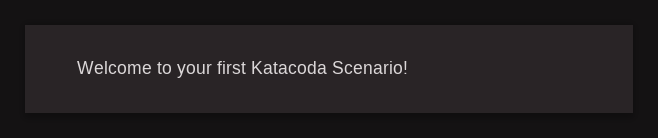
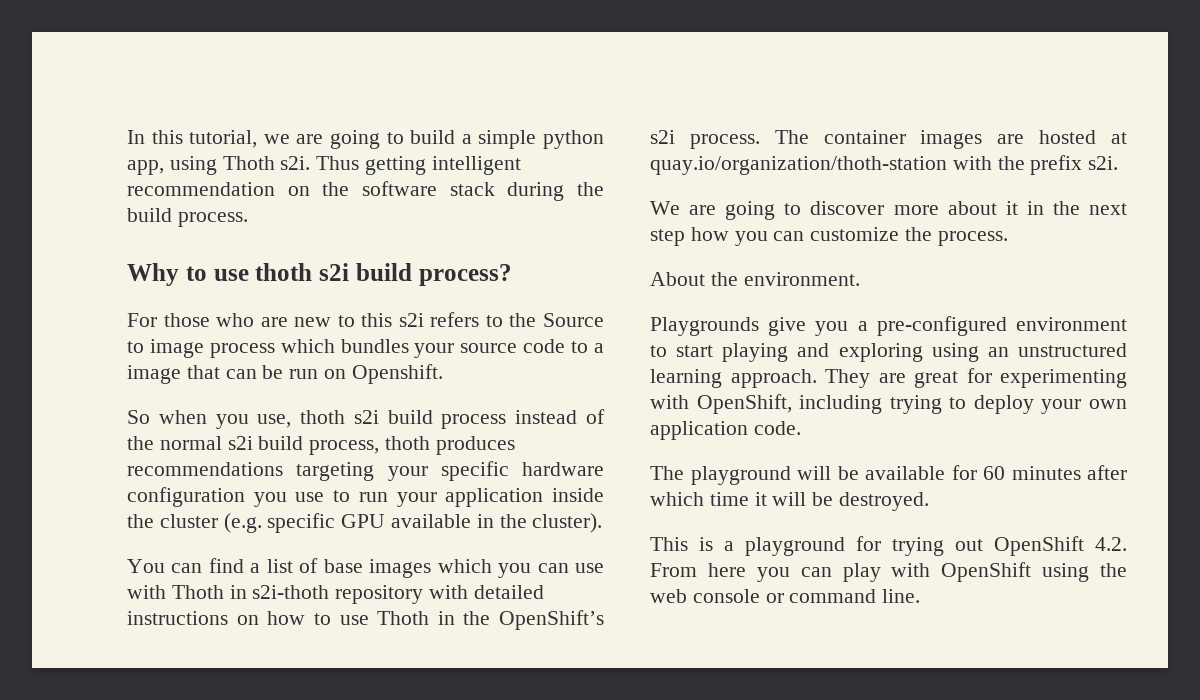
- Welcome to your first Katacoda Scenario!
+ In this tutorial, we are going to build a simple python app, using Thoth s2i. Thus getting intelligent recommendation on the software stack during the build process.
+ Why to use thoth s2i build process?
+ For those who are new to this s2i refers to the Source to image process which bundles your source code to a image that can be run on Openshift.
+ So when you use, thoth s2i build process instead of the normal s2i build process, thoth produces recommendations targeting your specific hardware configuration you use to run your application inside the cluster (e.g. specific GPU available in the cluster).
+ You can find a list of base images which you can use with Thoth in s2i-thoth repository with detailed instructions on how to use Thoth in the OpenShift’s s2i process. The container images are hosted at quay.io/organization/thoth-station with the prefix s2i.
+ We are going to discover more about it in the next step how you can customize the process.
+ About the environment.
+ Playgrounds give you a pre-configured environment to start playing and exploring using an unstructured learning approach. They are great for experimenting with OpenShift, including trying to deploy your own application code.
+ The playground will be available for 60 minutes after which time it will be destroyed.
+ This is a playground for trying out OpenShift 4.2. From here you can play with OpenShift using the web console or command line.

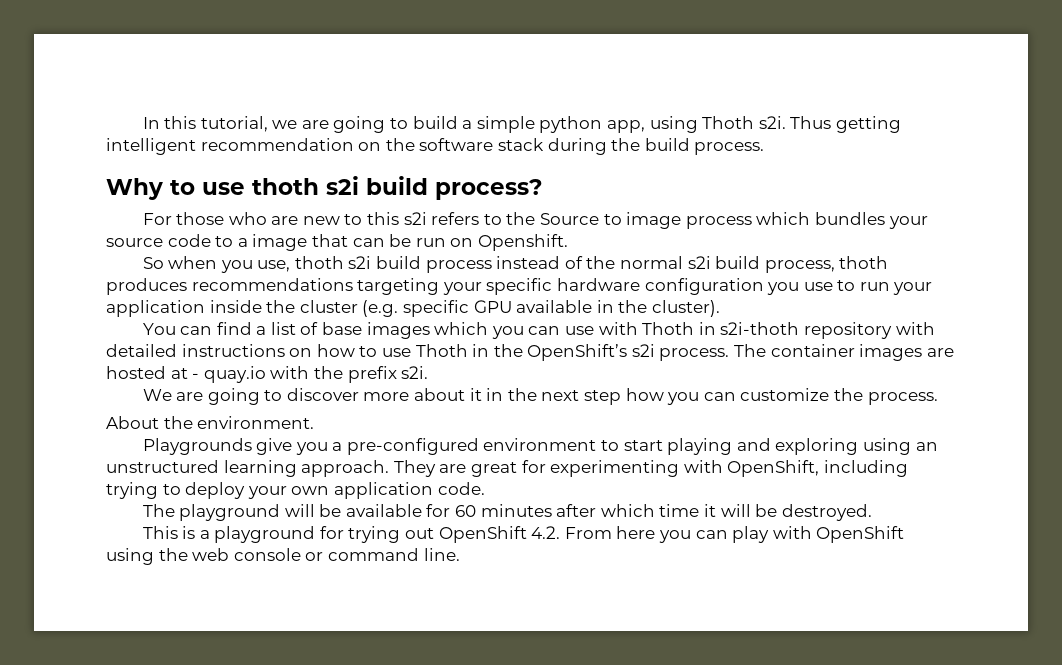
- The container images are hosted at quay.io/organization/thoth-station with the prefix s2i.
+ The container images are hosted at - quay.io with the prefix s2i.

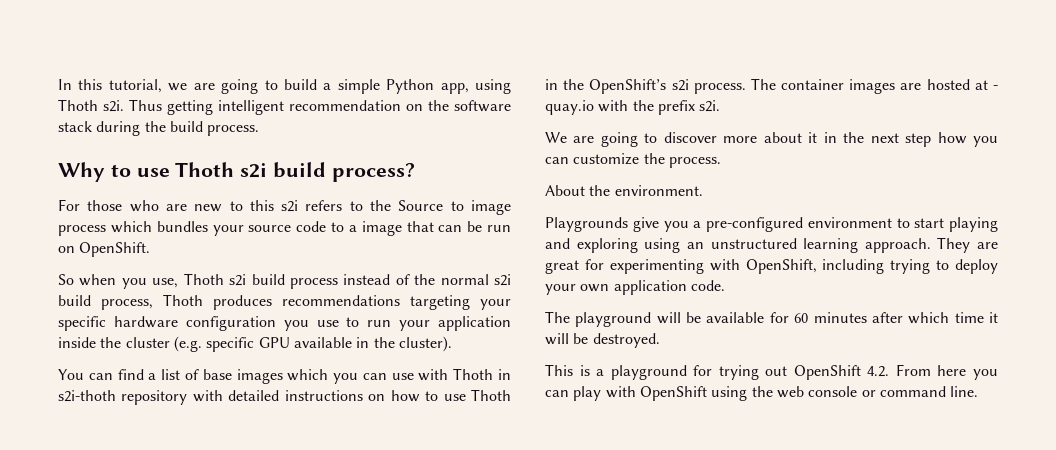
- In this tutorial, we are going to build a simple python app, using Thoth s2i.
+ In this tutorial, we are going to build a simple Python app, using Thoth s2i.
- Why to use thoth s2i build process?
+ Why to use Thoth s2i build process?
- For those who are new to this s2i refers to the Source to image process which bundles your source code to a image that can be run on Openshift.
+ For those who are new to this s2i refers to the Source to image process which bundles your source code to a image that can be run on OpenShift.
- So when you use, thoth s2i build process instead of the normal s2i build process, thoth produces recommendations targeting your specific hardware configuration you use to run your application inside the cluster (e.g. specific GPU available in the cluster).
+ So when you use, Thoth s2i build process instead of the normal s2i build process, Thoth produces recommendations targeting your specific hardware configuration you use to run your application inside the cluster (e.g. specific GPU available in the cluster).

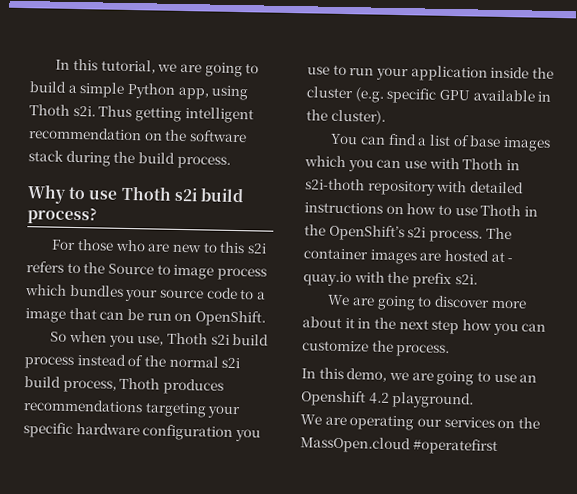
- About the environment.
- Playgrounds give you a pre-configured environment to start playing and exploring using an unstructured learning approach. They are great for experimenting with OpenShift, including trying to deploy your own application code.
- The playground will be available for 60 minutes after which time it will be destroyed.
- This is a playground for trying out OpenShift 4.2. From here you can play with OpenShift using the web console or command line.
+ In this demo, we are going to use an Openshift 4.2 playground.
+ We are operating our services on the MassOpen.cloud #operatefirst

